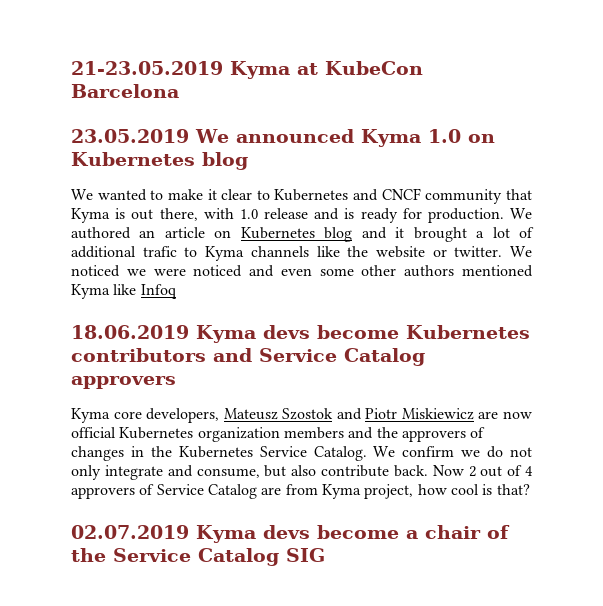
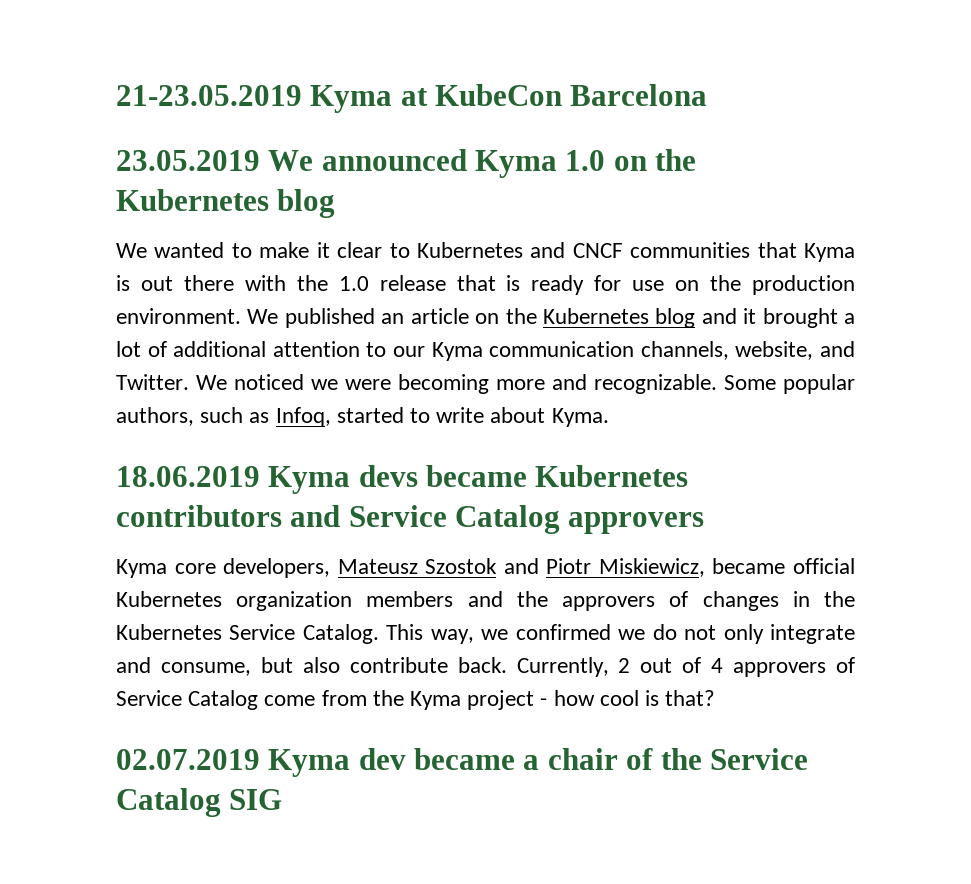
- 23.05.2019 We announced Kyma 1.0 on Kubernetes blog
+ 23.05.2019 We announced Kyma 1.0 on the Kubernetes blog
- We wanted to make it clear to Kubernetes and CNCF community that Kyma is out there, with 1.0 release and is ready for production. We authored an article on Kubernetes blog and it brought a lot of additional trafic to Kyma channels like the website or twitter. We noticed we were noticed and even some other authors mentioned Kyma like Infoq
+ We wanted to make it clear to Kubernetes and CNCF communities that Kyma is out there with the 1.0 release that is ready for use on the production environment. We published an article on the Kubernetes blog and it brought a lot of additional attention to our Kyma communication channels, website, and Twitter. We noticed we were becoming more and recognizable. Some popular authors, such as Infoq, started to write about Kyma.
- 18.06.2019 Kyma devs become Kubernetes contributors and Service Catalog approvers
+ 18.06.2019 Kyma devs became Kubernetes contributors and Service Catalog approvers
- Kyma core developers, Mateusz Szostok and Piotr Miskiewicz are now official Kubernetes organization members and the approvers of changes in the Kubernetes Service Catalog.
+ Kyma core developers, Mateusz Szostok and Piotr Miskiewicz, became official Kubernetes organization members and the approvers of changes in the Kubernetes Service Catalog.
- We confirm we do not only integrate and consume, but also contribute back.
+ This way, we confirmed we do not only integrate and consume, but also contribute back.
- Now 2 out of 4 approvers of Service Catalog are from Kyma project, how cool is that?
+ Currently, 2 out of 4 approvers of Service Catalog come from the Kyma project - how cool is that?
- 02.07.2019 Kyma devs become a chair of the Service Catalog SIG
+ 02.07.2019 Kyma dev became a chair of the Service Catalog SIG

